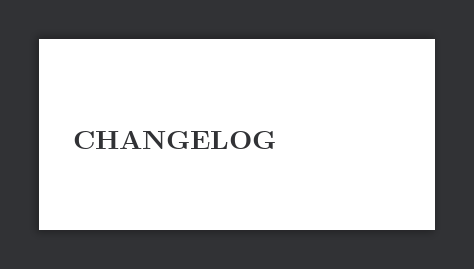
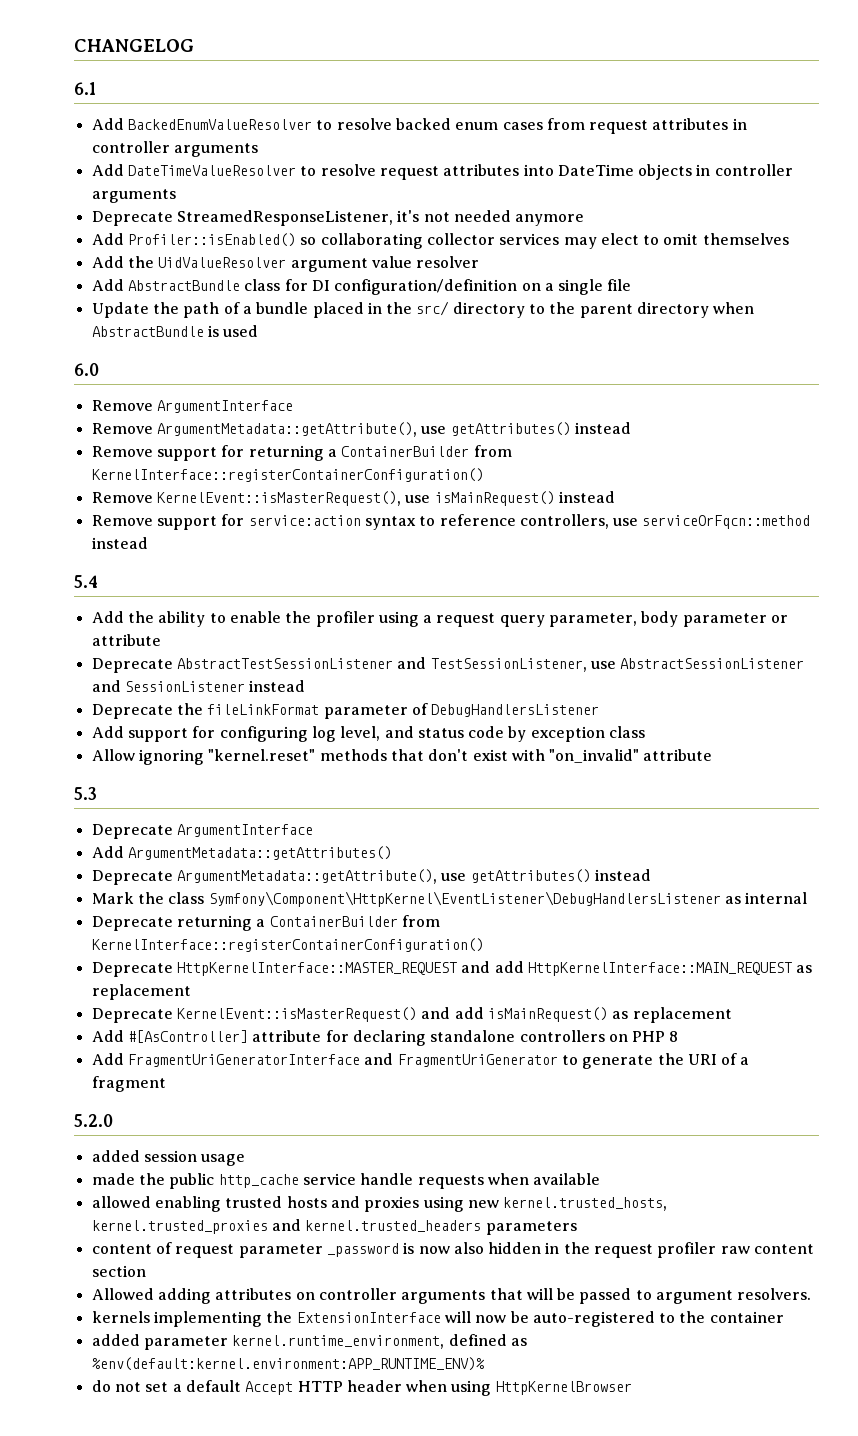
+ 6.1
+ Add BackedEnumValueResolver to resolve backed enum cases from request attributes in controller arguments
+ Add DateTimeValueResolver to resolve request attributes into DateTime objects in controller arguments
+ Deprecate StreamedResponseListener, it's not needed anymore
+ Add Profiler::isEnabled() so collaborating collector services may elect to omit themselves
+ Add the UidValueResolver argument value resolver
+ Add AbstractBundle class for DI configuration/definition on a single file
+ Update the path of a bundle placed in the src/ directory to the parent directory when AbstractBundle is used
+ 6.0
+ Remove ArgumentInterface
+ Remove ArgumentMetadata::getAttribute(), use getAttributes() instead
+ Remove support for returning a ContainerBuilder from KernelInterface::registerContainerConfiguration()
+ Remove KernelEvent::isMasterRequest(), use isMainRequest() instead
+ Remove support for service:action syntax to reference controllers, use serviceOrFqcn::method instead
+ 5.4
+ Add the ability to enable the profiler using a request query parameter, body parameter or attribute
+ Deprecate AbstractTestSessionListener and TestSessionListener, use AbstractSessionListener and SessionListener instead
+ Deprecate the fileLinkFormat parameter of DebugHandlersListener
+ Add support for configuring log level, and status code by exception class
+ Allow ignoring "kernel.reset" methods that don't exist with "on_invalid" attribute
+ 5.3
+ Deprecate ArgumentInterface
+ Add ArgumentMetadata::getAttributes()
+ Deprecate ArgumentMetadata::getAttribute(), use getAttributes() instead
+ Mark the class Symfony\Component\HttpKernel\EventListener\DebugHandlersListener as internal
+ Deprecate returning a ContainerBuilder from KernelInterface::registerContainerConfiguration()
+ Deprecate HttpKernelInterface::MASTER_REQUEST and add HttpKernelInterface::MAIN_REQUEST as replacement
+ Deprecate KernelEvent::isMasterRequest() and add isMainRequest() as replacement
+ Add #[AsController] attribute for declaring standalone controllers on PHP 8
+ Add FragmentUriGeneratorInterface and FragmentUriGenerator to generate the URI of a fragment
+ 5.2.0
+ added session usage
+ made the public http_cache service handle requests when available
+ allowed enabling trusted hosts and proxies using new kernel.trusted_hosts, kernel.trusted_proxies and kernel.trusted_headers parameters
+ content of request parameter _password is now also hidden in the request profiler raw content section
+ Allowed adding attributes on controller arguments that will be passed to argument resolvers.
+ kernels implementing the ExtensionInterface will now be auto-registered to the container
+ added parameter kernel.runtime_environment, defined as %env(default:kernel.environment:APP_RUNTIME_ENV)%
+ do not set a default Accept HTTP header when using HttpKernelBrowser

